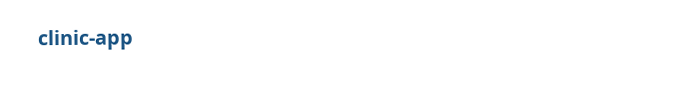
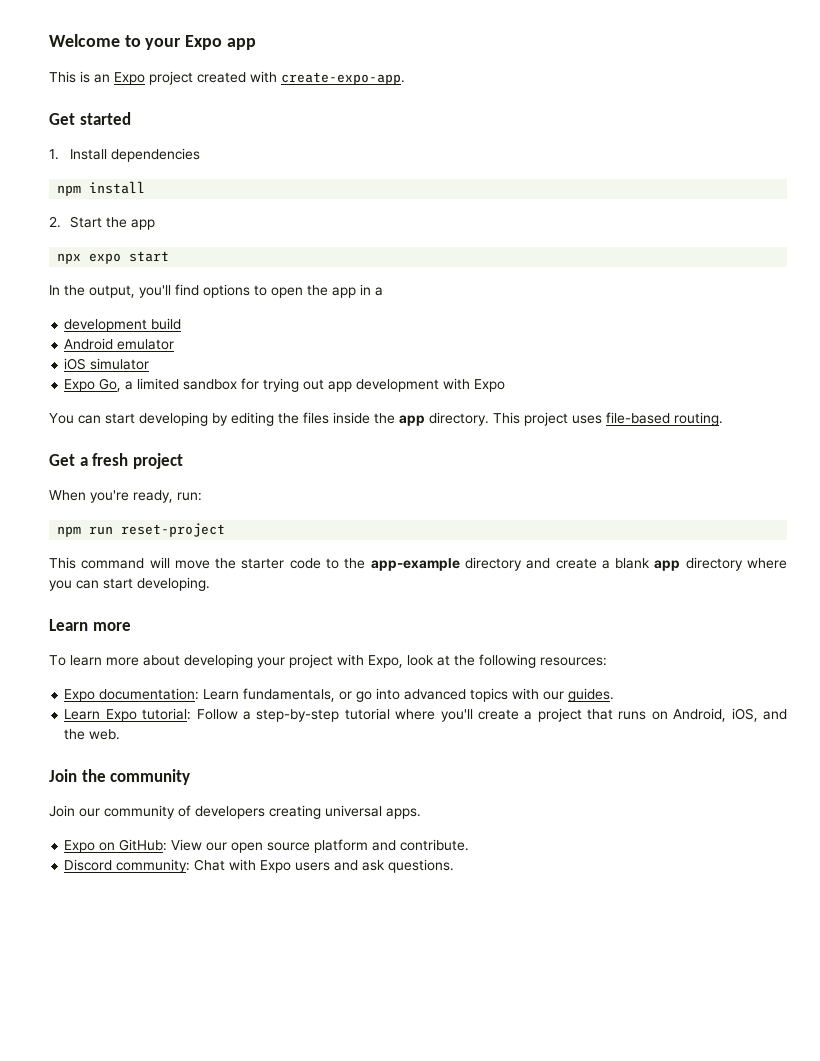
- clinic-app
+ Welcome to your Expo app
+ This is an Expo project created with create-expo-app.
+ Get started
+ 1. Install dependencies
+ npm install
+ 2. Start the app
+ npx expo start
+ In the output, you'll find options to open the app in a
+ development build
+ Android emulator
+ iOS simulator
+ Expo Go, a limited sandbox for trying out app development with Expo
+ You can start developing by editing the files inside the app directory. This project uses file-based routing.
+ Get a fresh project
+ When you're ready, run:
+ npm run reset-project
+ This command will move the starter code to the app-example directory and create a blank app directory where you can start developing.
+ Learn more
+ To learn more about developing your project with Expo, look at the following resources:
+ Expo documentation: Learn fundamentals, or go into advanced topics with our guides.
+ Learn Expo tutorial: Follow a step-by-step tutorial where you'll create a project that runs on Android, iOS, and the web.
+ Join the community
+ Join our community of developers creating universal apps.
+ Expo on GitHub: View our open source platform and contribute.
+ Discord community: Chat with Expo users and ask questions.

